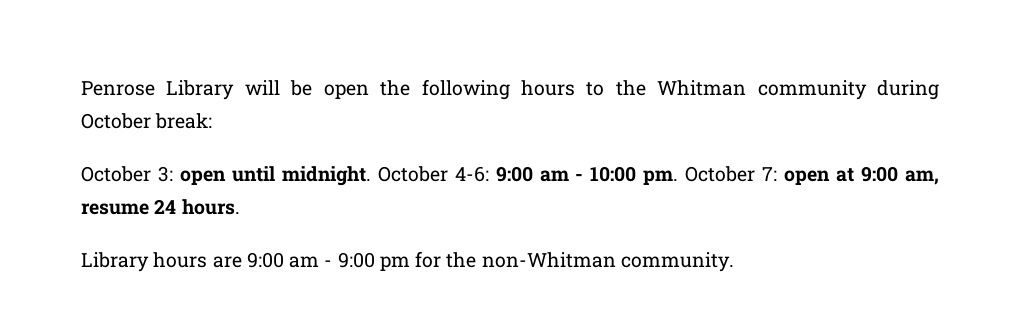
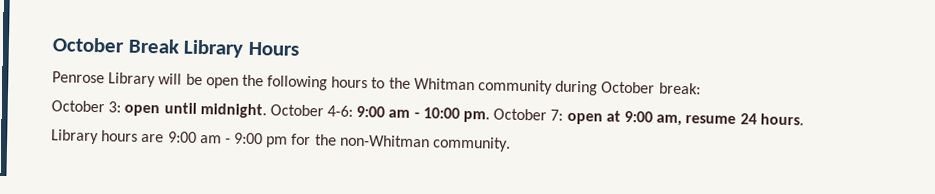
+ October Break Library Hours

